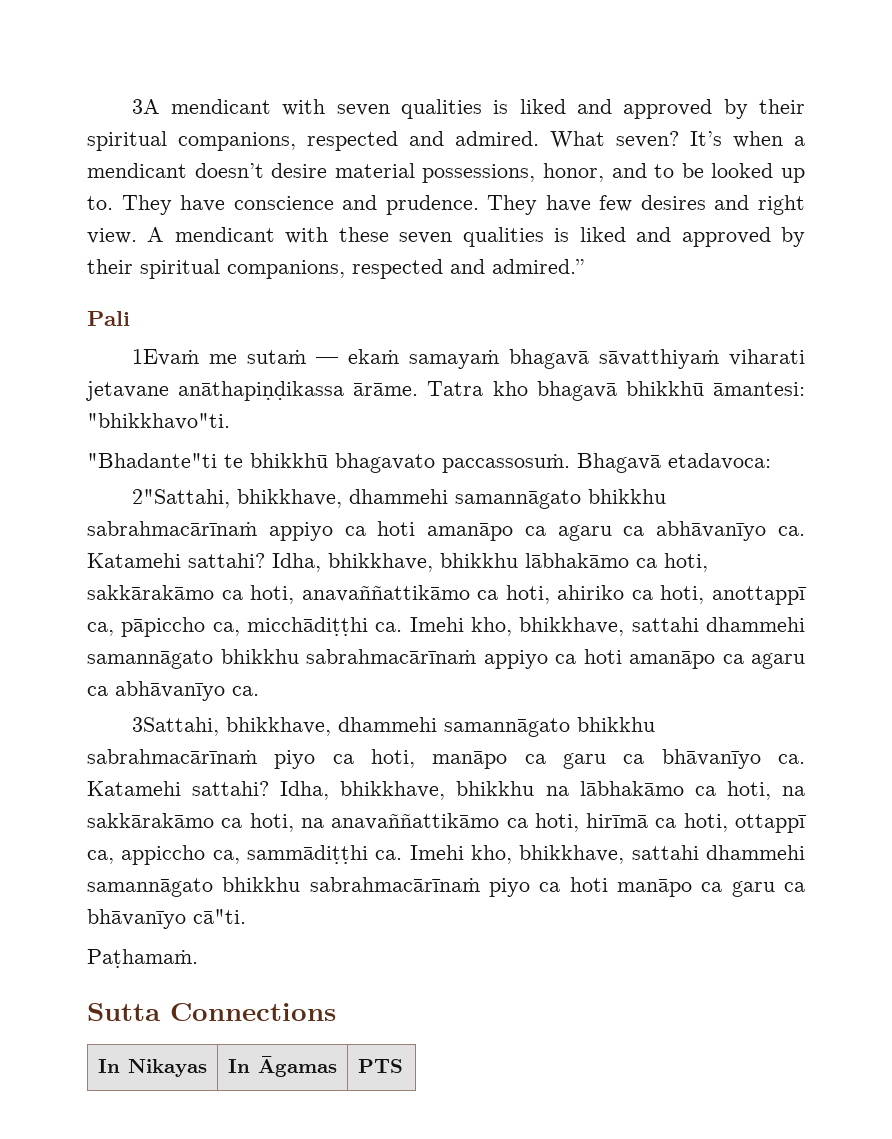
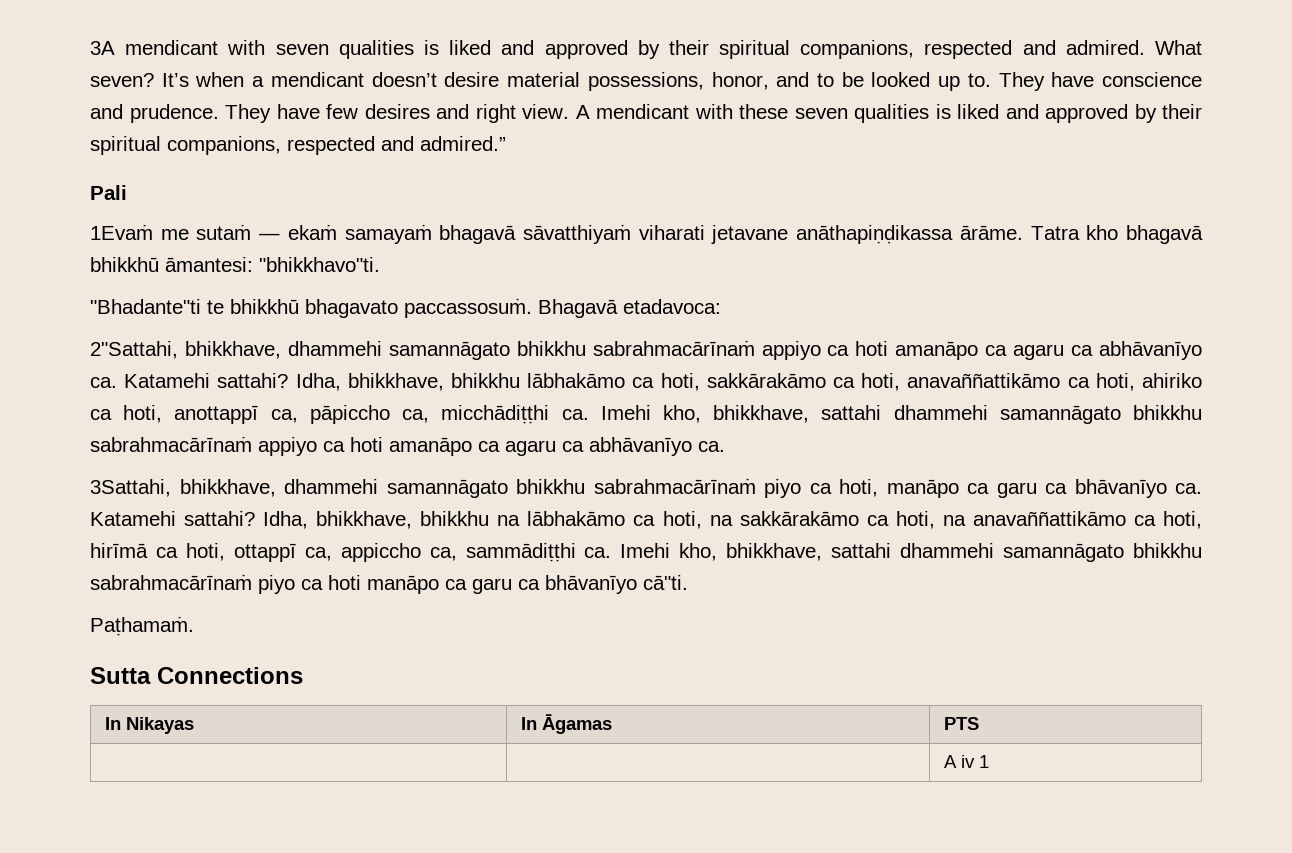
+ | | A iv 1

